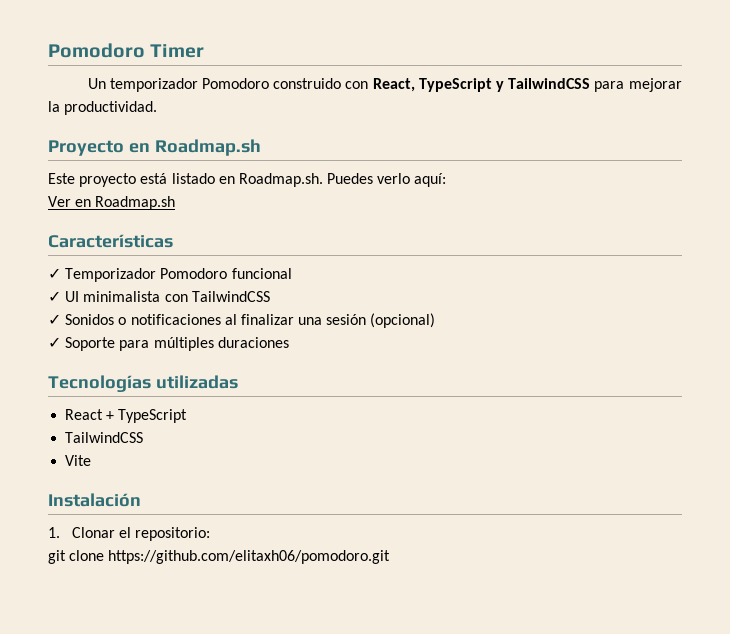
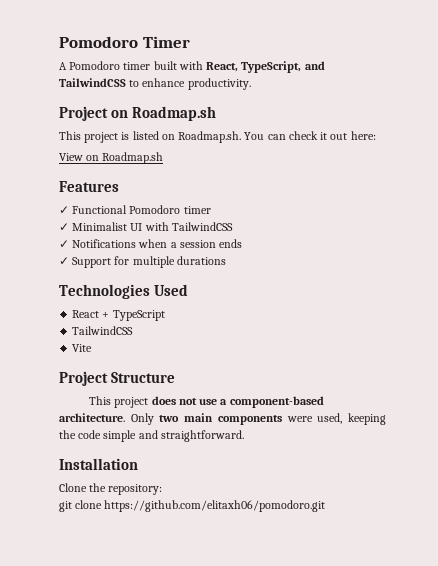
- Un temporizador Pomodoro construido con React, TypeScript y TailwindCSS para mejorar la productividad.
- Proyecto en Roadmap.sh
- Este proyecto está listado en Roadmap.sh. Puedes verlo aquí:
- Ver en Roadmap.sh
- Características
- ✓ Temporizador Pomodoro funcional
- ✓ UI minimalista con TailwindCSS
- ✓ Sonidos o notificaciones al finalizar una sesión (opcional)
- ✓ Soporte para múltiples duraciones
- Tecnologías utilizadas
+ A Pomodoro timer built with React, TypeScript, and TailwindCSS to enhance productivity.
+ Project on Roadmap.sh
+ This project is listed on Roadmap.sh. You can check it out here:
+ View on Roadmap.sh
+ Features
+ ✓ Functional Pomodoro timer
+ ✓ Minimalist UI with TailwindCSS
+ ✓ Notifications when a session ends
+ ✓ Support for multiple durations
+ Technologies Used
- Instalación
- 1. Clonar el repositorio:
+ Project Structure
+ This project does not use a component-based architecture. Only two main components were used, keeping the code simple and straightforward.
+ Installation
+ Clone the repository:

